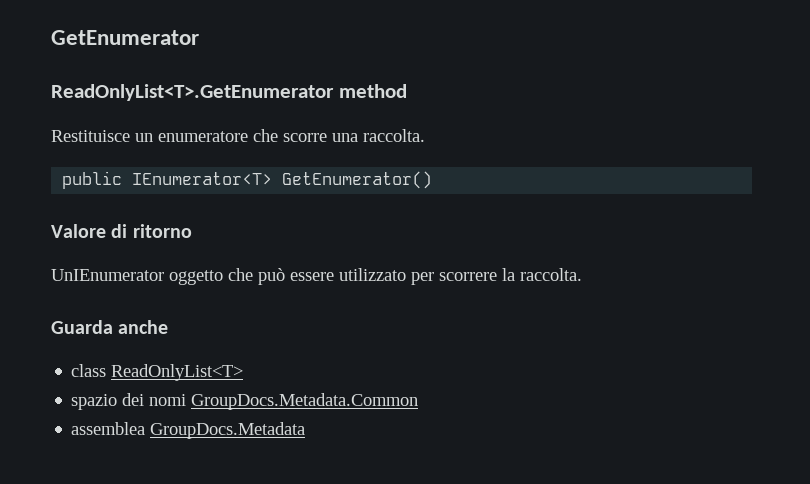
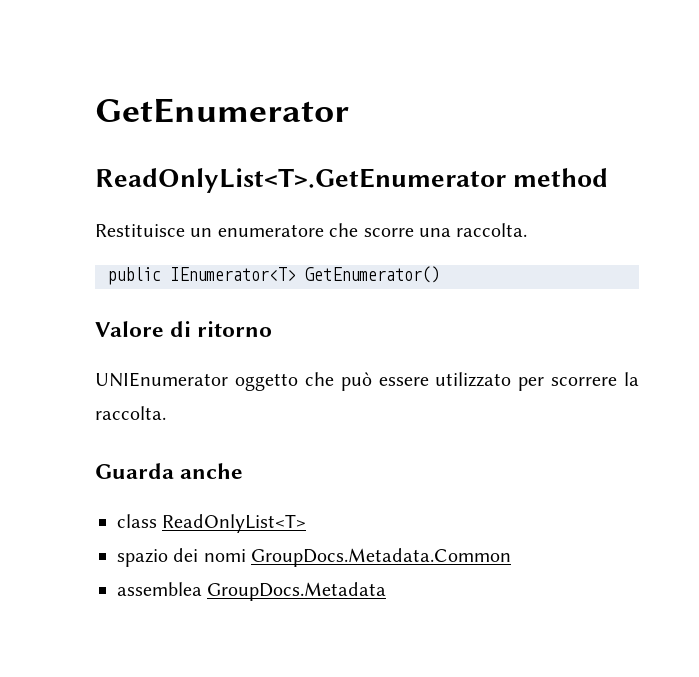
- UnIEnumerator oggetto che può essere utilizzato per scorrere la raccolta.
+ UNIEnumerator oggetto che può essere utilizzato per scorrere la raccolta.

